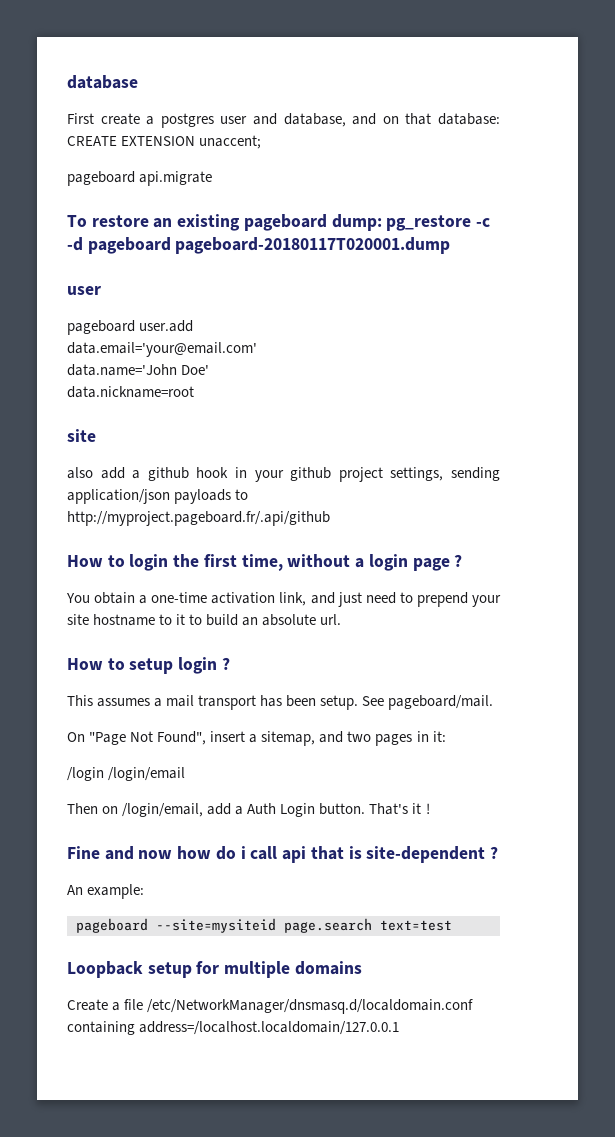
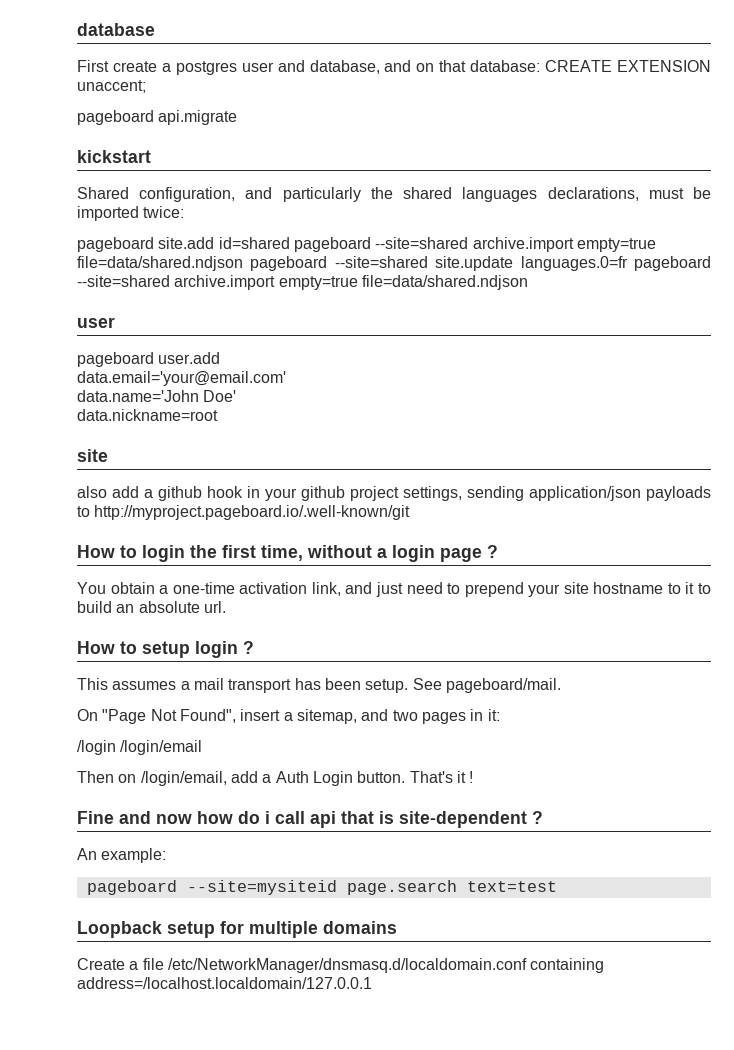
- To restore an existing pageboard dump: pg_restore -c -d pageboard pageboard-20180117T020001.dump
+ kickstart
+ Shared configuration, and particularly the shared languages declarations, must be imported twice:
+ pageboard site.add id=shared pageboard --site=shared archive.import empty=true file=data/shared.ndjson pageboard --site=shared site.update languages.0=fr pageboard --site=shared archive.import empty=true file=data/shared.ndjson
- also add a github hook in your github project settings, sending application/json payloads to http://myproject.pageboard.fr/.api/github
+ also add a github hook in your github project settings, sending application/json payloads to http://myproject.pageboard.io/.well-known/git

